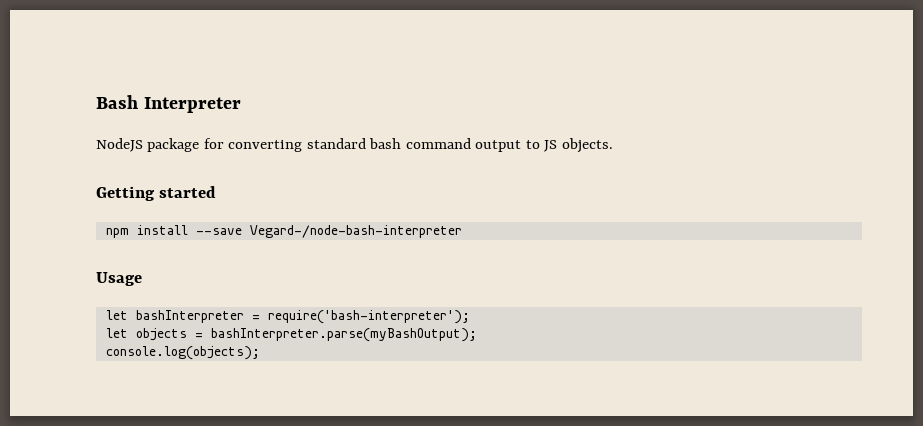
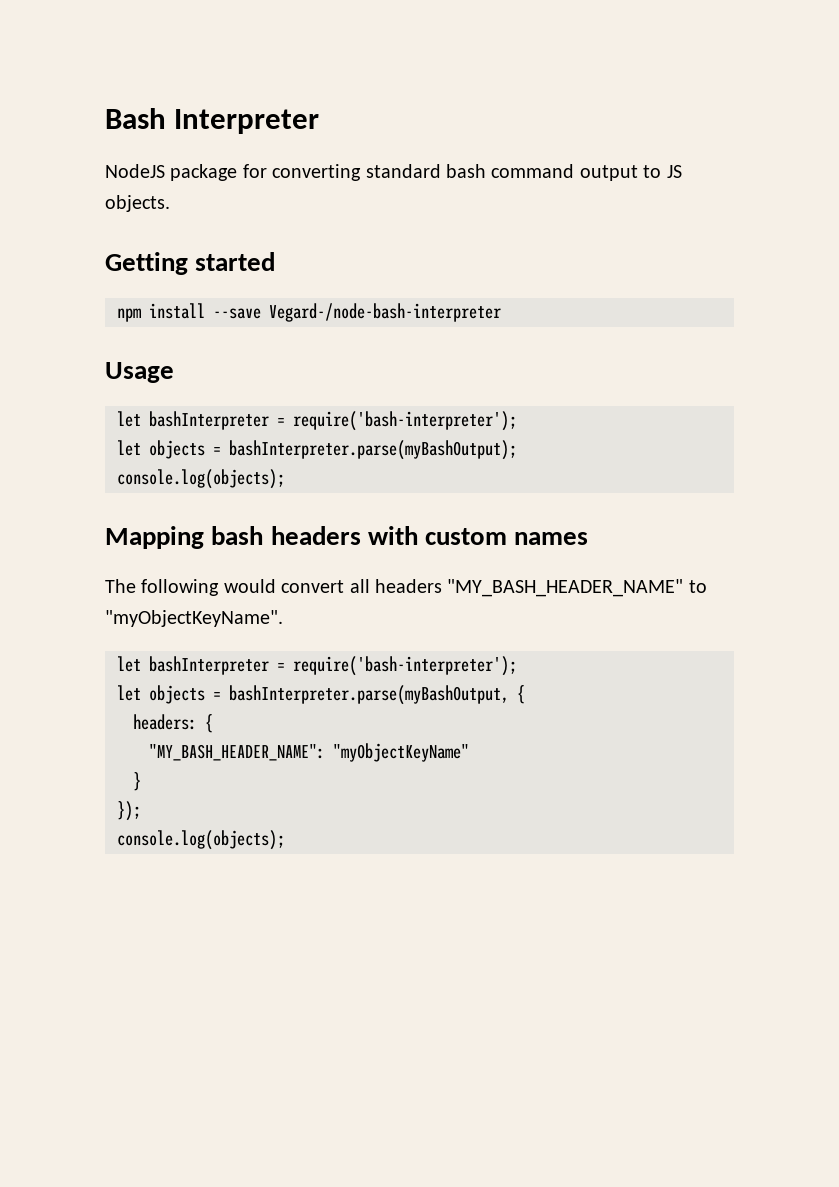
+ Mapping bash headers with custom names
+ The following would convert all headers "MY_BASH_HEADER_NAME" to "myObjectKeyName".
+ let bashInterpreter = require('bash-interpreter');
+ let objects = bashInterpreter.parse(myBashOutput, {
+ headers: {
+ "MY_BASH_HEADER_NAME": "myObjectKeyName"
+ }
+ });
+ console.log(objects);

